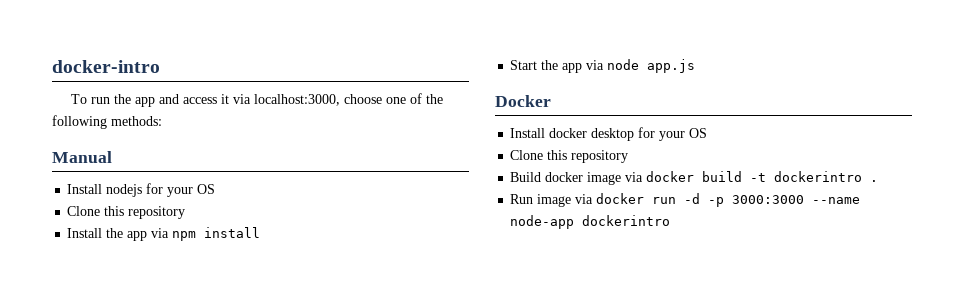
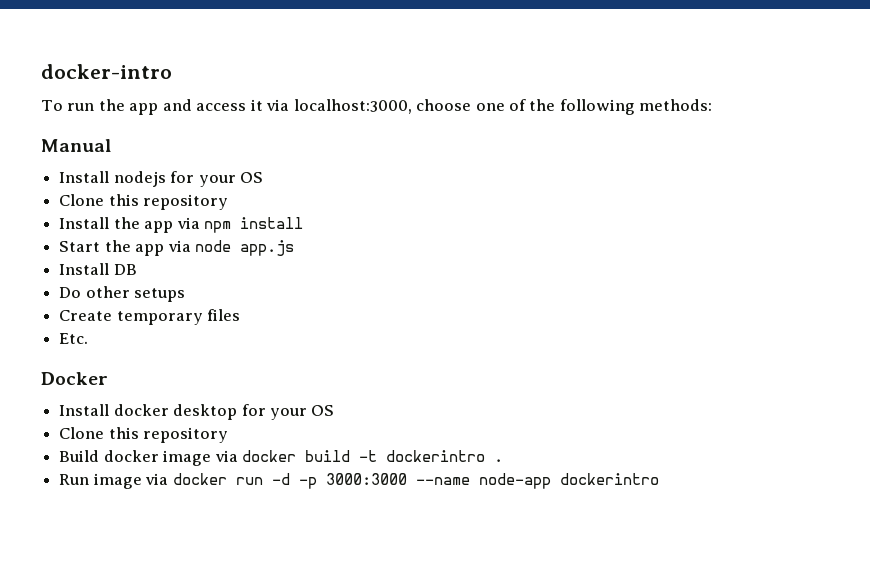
+ Install DB
+ Do other setups
+ Create temporary files
+ Etc.

